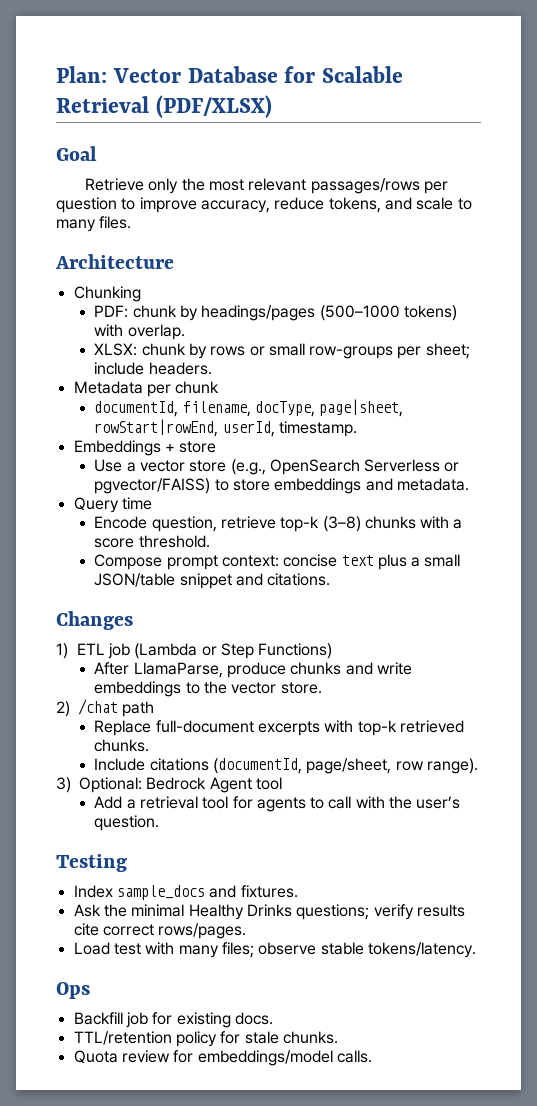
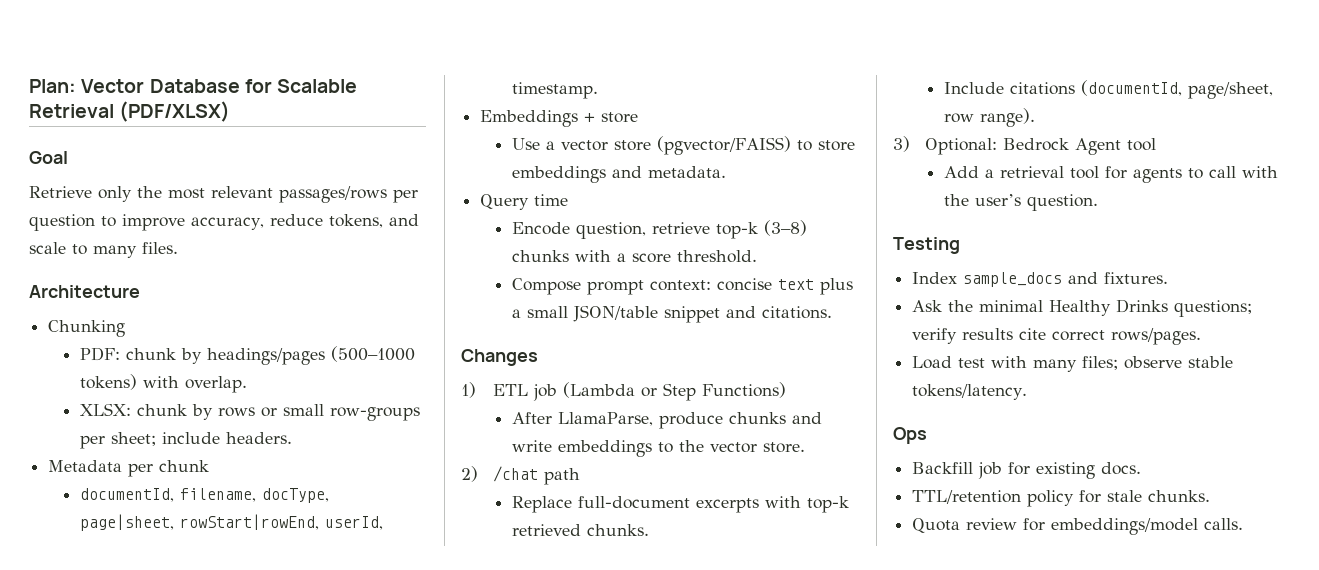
- Use a vector store (e.g., OpenSearch Serverless or pgvector/FAISS) to store embeddings and metadata.
+ Use a vector store (pgvector/FAISS) to store embeddings and metadata.

